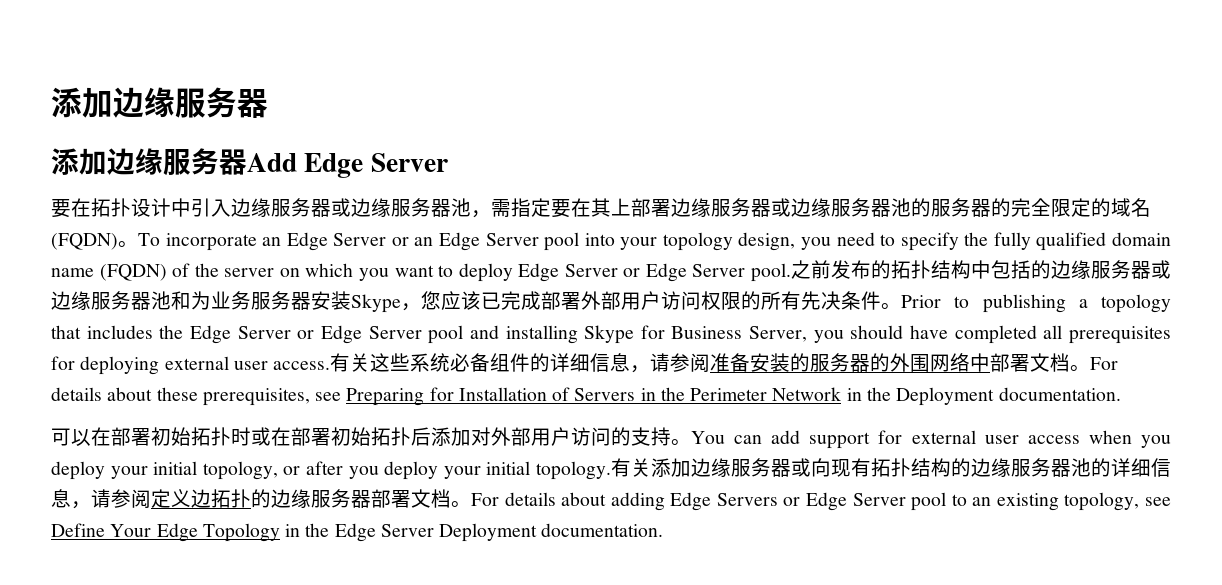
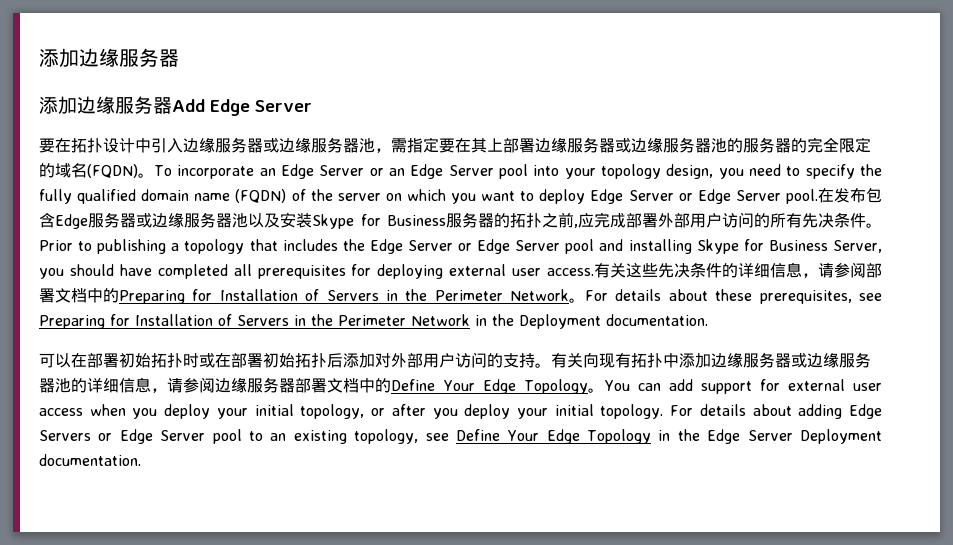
- 之前发布的拓扑结构中包括的边缘服务器或边缘服务器池和为业务服务器安装Skype，您应该已完成部署外部用户访问权限的所有先决条件。
+ 在发布包含Edge服务器或边缘服务器池以及安装Skype for Business服务器的拓扑之前,应完成部署外部用户访问的所有先决条件。
- 有关这些系统必备组件的详细信息，请参阅准备安装的服务器的外围网络中部署文档。
+ 有关这些先决条件的详细信息，请参阅部署文档中的Preparing for Installation of Servers in the Perimeter Network。
+ 有关向现有拓扑中添加边缘服务器或边缘服务器池的详细信息，请参阅边缘服务器部署文档中的Define Your Edge Topology。
- 有关添加边缘服务器或向现有拓扑结构的边缘服务器池的详细信息，请参阅定义边拓扑的边缘服务器部署文档。

